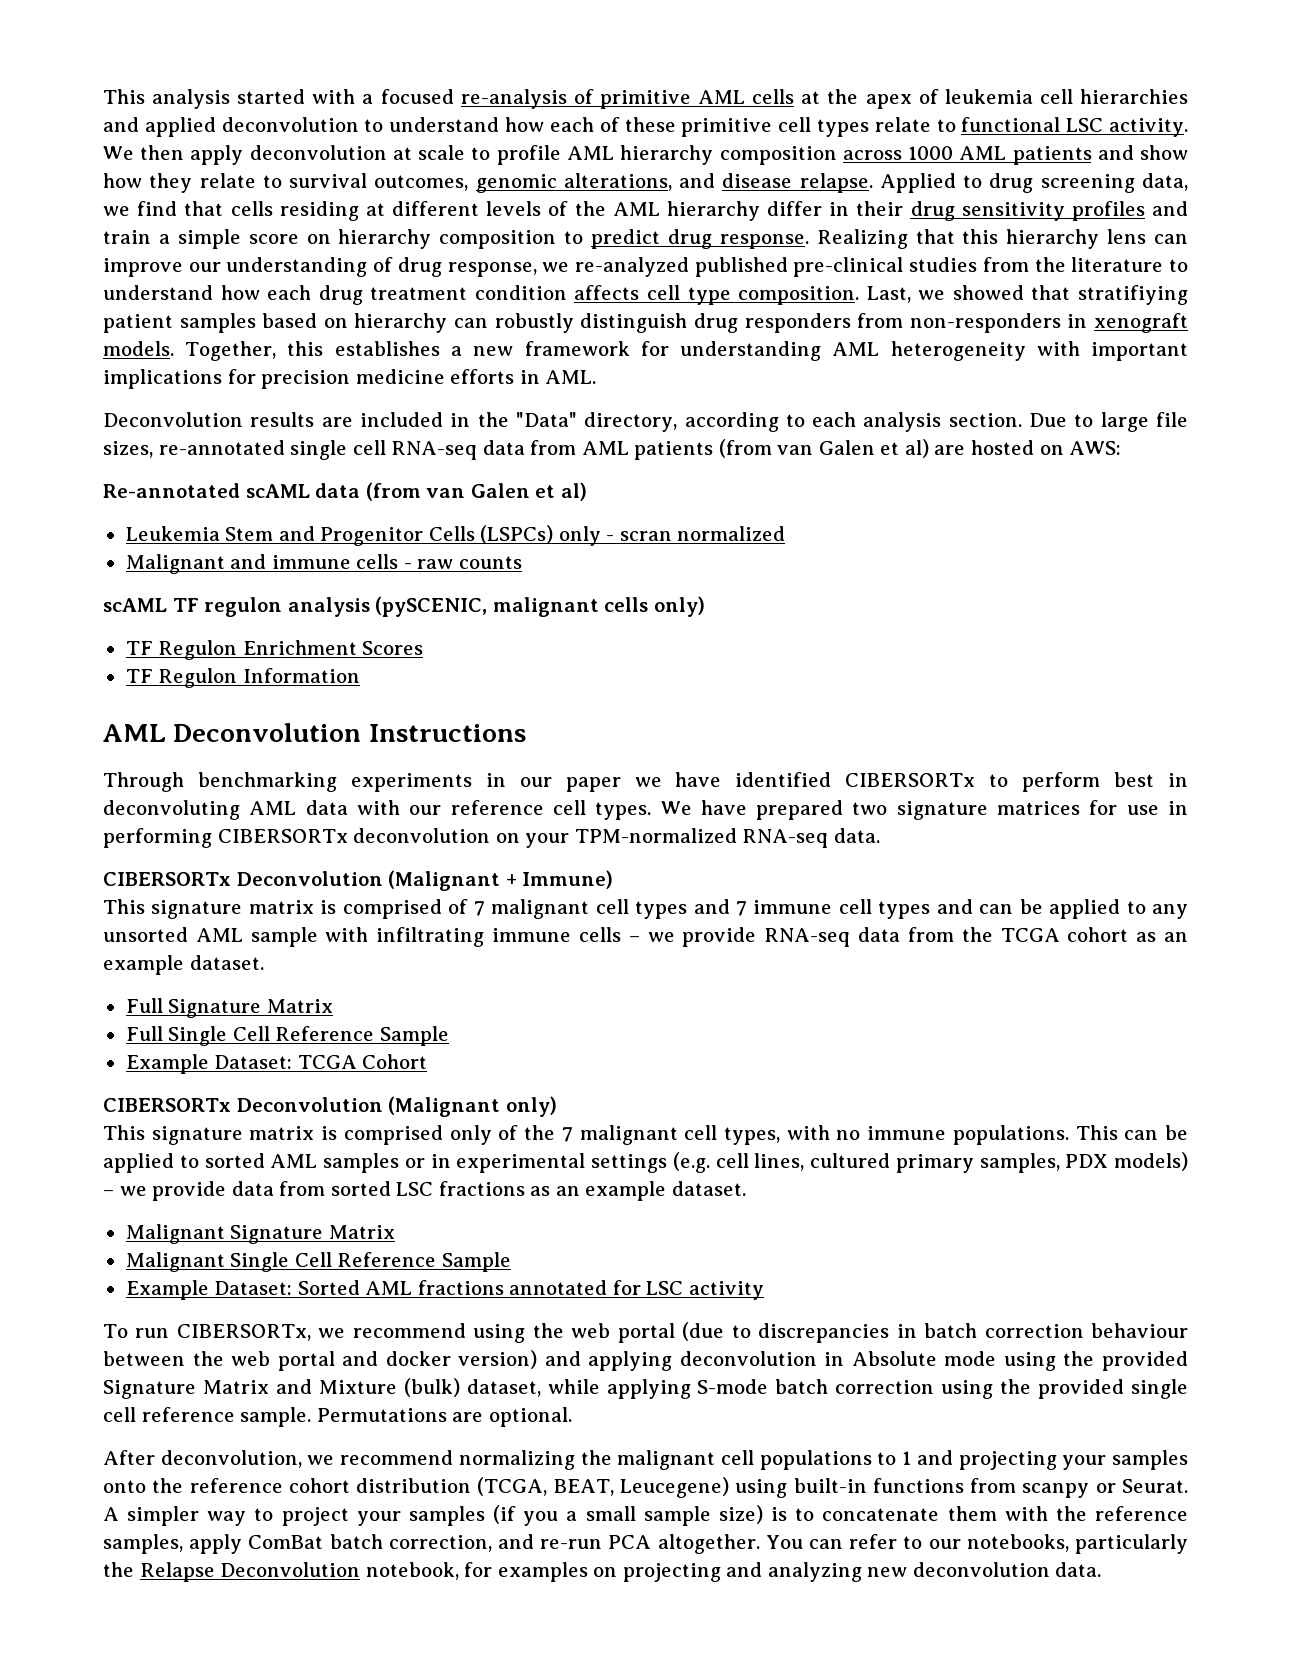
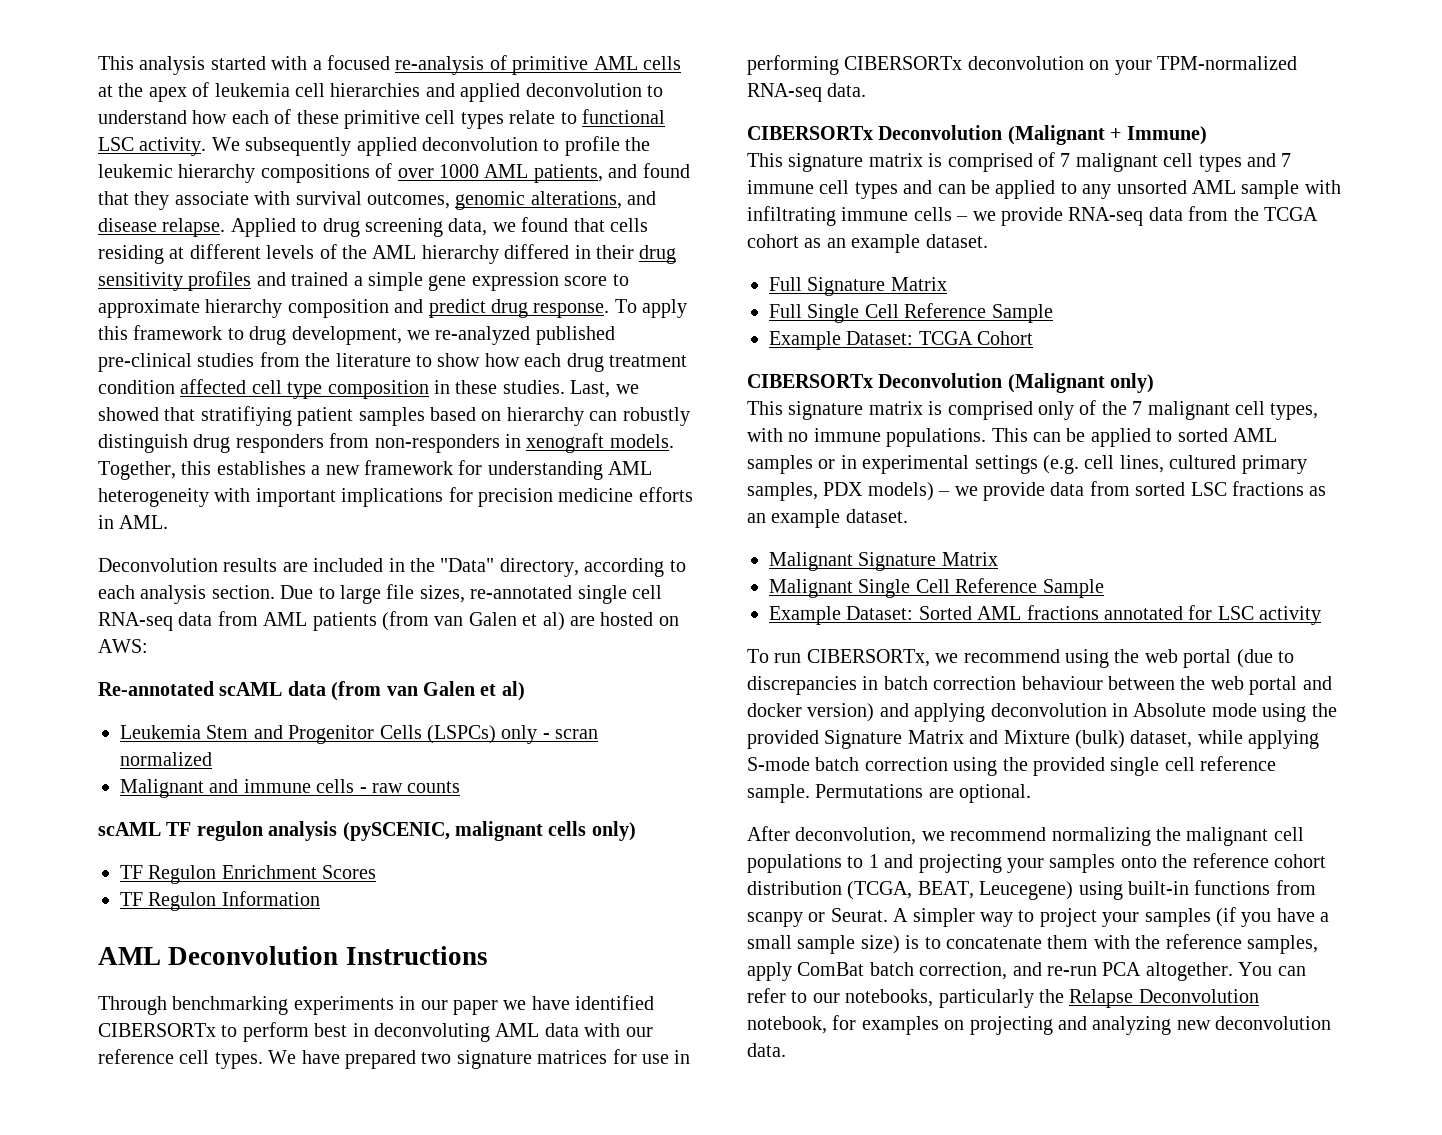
- We then apply deconvolution at scale to profile AML hierarchy composition across 1000 AML patients and show how they relate to survival outcomes, genomic alterations, and disease relapse.
+ We subsequently applied deconvolution to profile the leukemic hierarchy compositions of over 1000 AML patients, and found that they associate with survival outcomes, genomic alterations, and disease relapse.
- Applied to drug screening data, we find that cells residing at different levels of the AML hierarchy differ in their drug sensitivity profiles and train a simple score on hierarchy composition to predict drug response.
+ Applied to drug screening data, we found that cells residing at different levels of the AML hierarchy differed in their drug sensitivity profiles and trained a simple gene expression score to approximate hierarchy composition and predict drug response.
- Realizing that this hierarchy lens can improve our understanding of drug response, we re-analyzed published pre-clinical studies from the literature to understand how each drug treatment condition affects cell type composition.
+ To apply this framework to drug development, we re-analyzed published pre-clinical studies from the literature to show how each drug treatment condition affected cell type composition in these studies.
- A simpler way to project your samples (if you a small sample size) is to concatenate them with the reference samples, apply ComBat batch correction, and re-run PCA altogether.
+ A simpler way to project your samples (if you have a small sample size) is to concatenate them with the reference samples, apply ComBat batch correction, and re-run PCA altogether.

